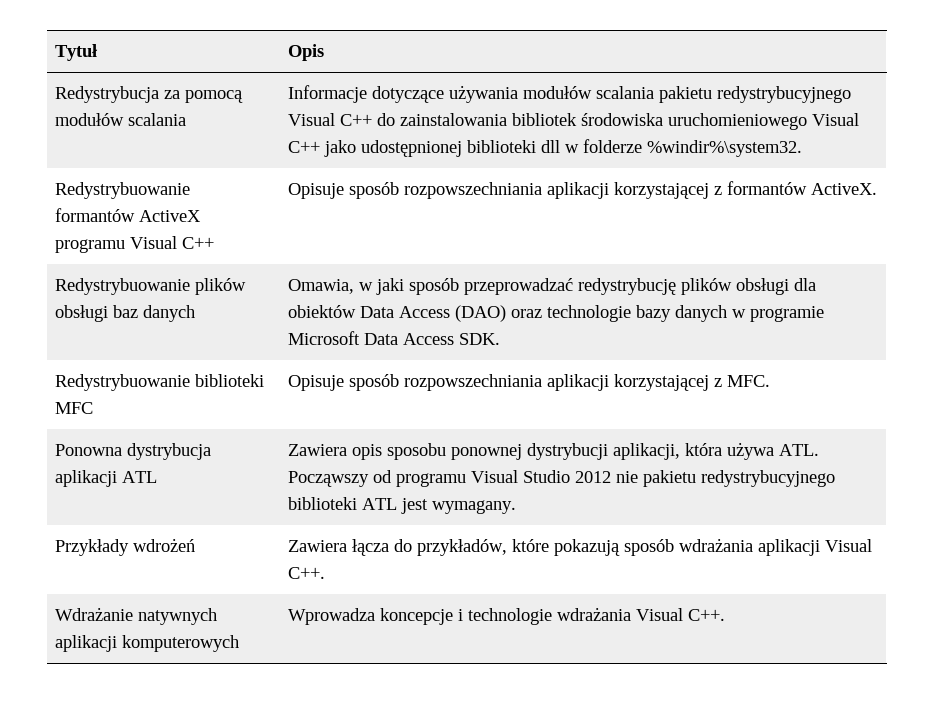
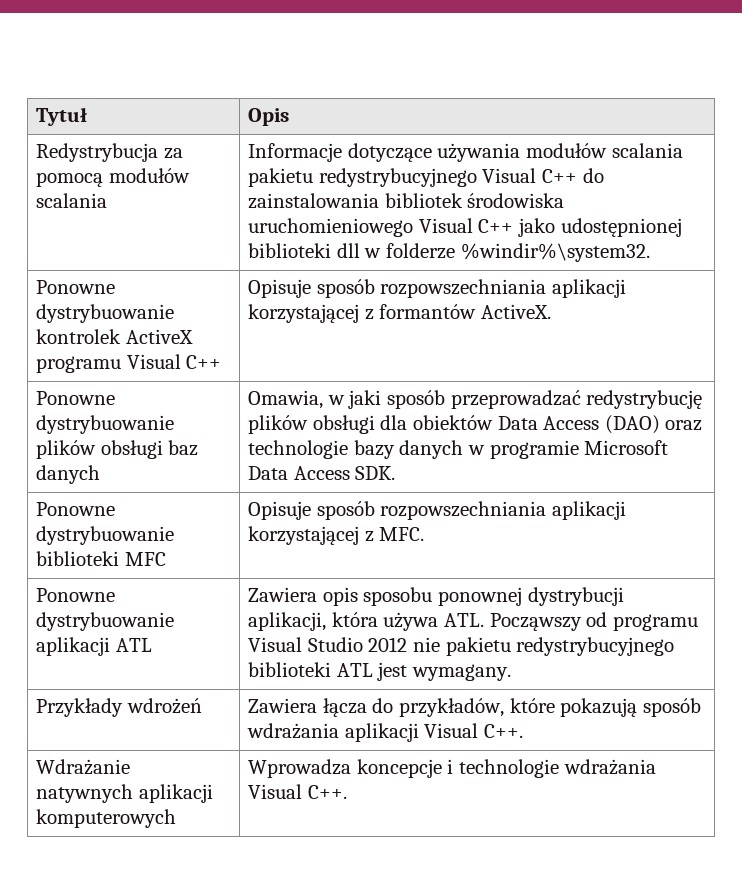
- Redystrybuowanie formantów ActiveX programu Visual C++ | Opisuje sposób rozpowszechniania aplikacji korzystającej z formantów ActiveX.
+ Ponowne dystrybuowanie kontrolek ActiveX programu Visual C++ | Opisuje sposób rozpowszechniania aplikacji korzystającej z formantów ActiveX.
- Redystrybuowanie plików obsługi baz danych | Omawia, w jaki sposób przeprowadzać redystrybucję plików obsługi dla obiektów Data Access (DAO) oraz technologie bazy danych w programie Microsoft Data Access SDK.
+ Ponowne dystrybuowanie plików obsługi baz danych | Omawia, w jaki sposób przeprowadzać redystrybucję plików obsługi dla obiektów Data Access (DAO) oraz technologie bazy danych w programie Microsoft Data Access SDK.
- Redystrybuowanie biblioteki MFC | Opisuje sposób rozpowszechniania aplikacji korzystającej z MFC.
+ Ponowne dystrybuowanie biblioteki MFC | Opisuje sposób rozpowszechniania aplikacji korzystającej z MFC.
- Ponowna dystrybucja aplikacji ATL | Zawiera opis sposobu ponownej dystrybucji aplikacji, która używa ATL. Począwszy od programu Visual Studio 2012 nie pakietu redystrybucyjnego biblioteki ATL jest wymagany.
+ Ponowne dystrybuowanie aplikacji ATL | Zawiera opis sposobu ponownej dystrybucji aplikacji, która używa ATL. Począwszy od programu Visual Studio 2012 nie pakietu redystrybucyjnego biblioteki ATL jest wymagany.

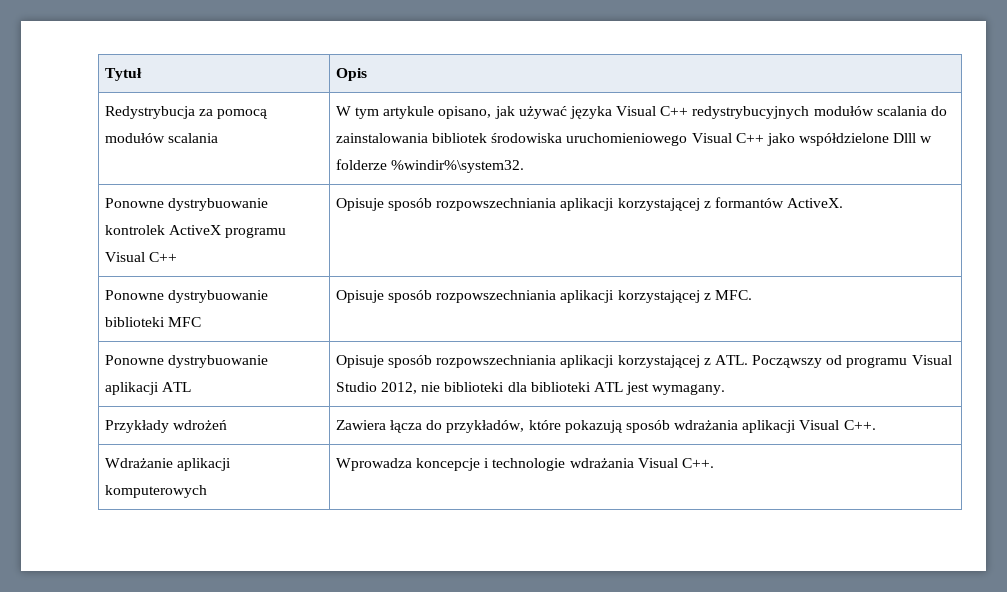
- Redystrybucja za pomocą modułów scalania | Informacje dotyczące używania modułów scalania pakietu redystrybucyjnego Visual C++ do zainstalowania bibliotek środowiska uruchomieniowego Visual C++ jako udostępnionej biblioteki dll w folderze %windir%\system32.
+ Redystrybucja za pomocą modułów scalania | W tym artykule opisano, jak używać języka Visual C++ redystrybucyjnych modułów scalania do zainstalowania bibliotek środowiska uruchomieniowego Visual C++ jako współdzielone Dlll w folderze %windir%\system32.
- Ponowne dystrybuowanie plików obsługi baz danych | Omawia, w jaki sposób przeprowadzać redystrybucję plików obsługi dla obiektów Data Access (DAO) oraz technologie bazy danych w programie Microsoft Data Access SDK.
- Ponowne dystrybuowanie aplikacji ATL | Zawiera opis sposobu ponownej dystrybucji aplikacji, która używa ATL. Począwszy od programu Visual Studio 2012 nie pakietu redystrybucyjnego biblioteki ATL jest wymagany.
+ Ponowne dystrybuowanie aplikacji ATL | Opisuje sposób rozpowszechniania aplikacji korzystającej z ATL. Począwszy od programu Visual Studio 2012, nie biblioteki dla biblioteki ATL jest wymagany.
- Wdrażanie natywnych aplikacji komputerowych | Wprowadza koncepcje i technologie wdrażania Visual C++.
+ Wdrażanie aplikacji komputerowych | Wprowadza koncepcje i technologie wdrażania Visual C++.

